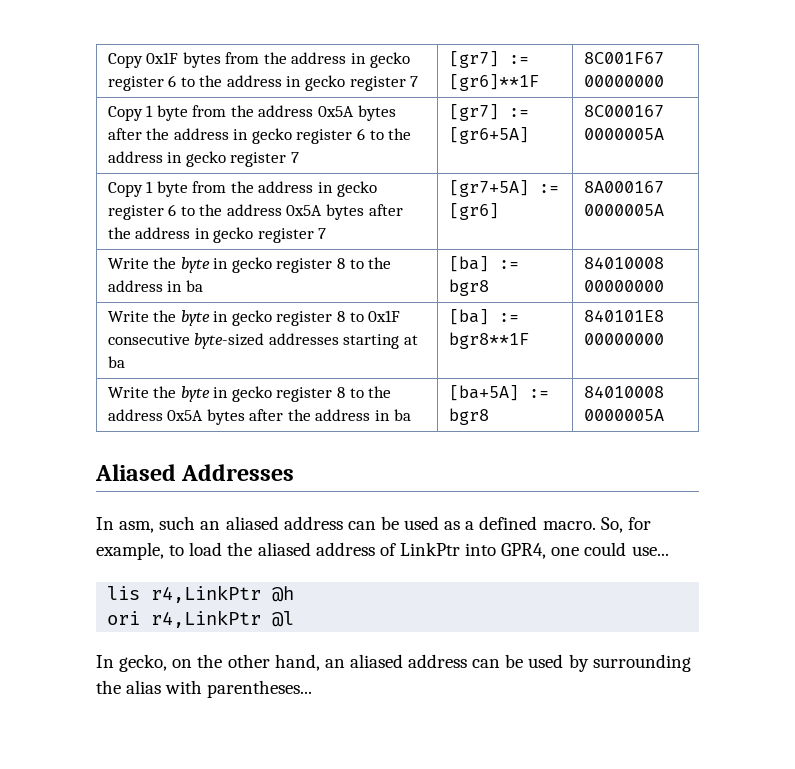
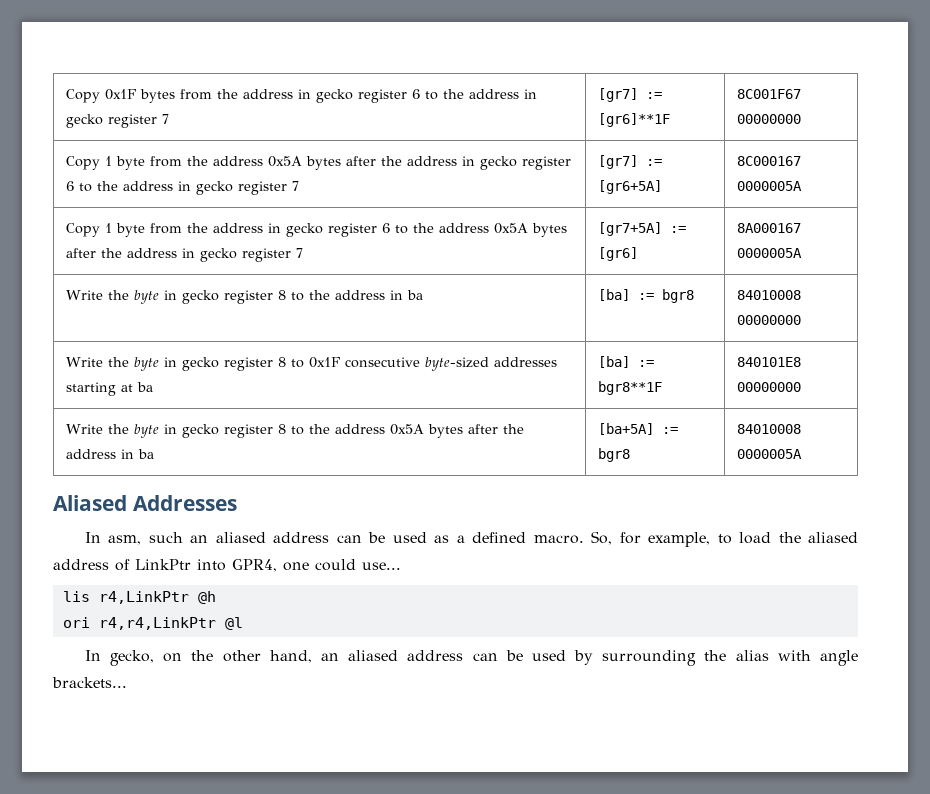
- ori r4,LinkPtr @l
+ ori r4,r4,LinkPtr @l
- In gecko, on the other hand, an aliased address can be used by surrounding the alias with parentheses...
+ In gecko, on the other hand, an aliased address can be used by surrounding the alias with angle brackets...

